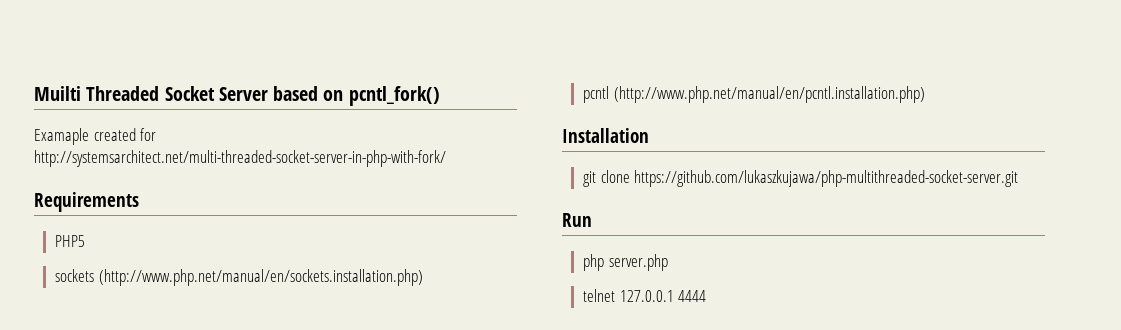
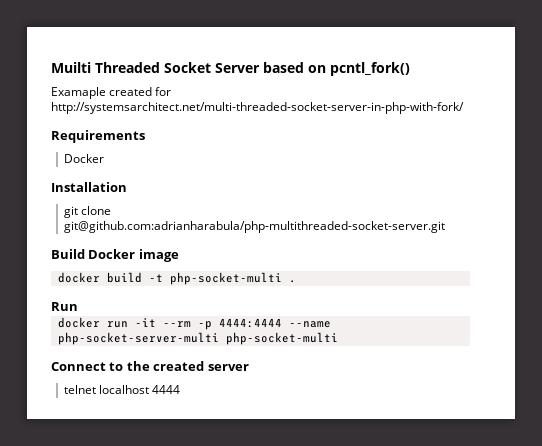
  Requirements
- PHP5
- sockets (http://www.php.net/manual/en/sockets.installation.php)
- pcntl (http://www.php.net/manual/en/pcntl.installation.php)
+ Docker
  Installation
- git clone https://github.com/lukaszkujawa/php-multithreaded-socket-server.git
+ git clone git@github.com:adrianharabula/php-multithreaded-socket-server.git
+ Build Docker image
+ docker build -t php-socket-multi .
  Run
- php server.php
+ docker run -it --rm -p 4444:4444 --name php-socket-server-multi php-socket-multi
+ Connect to the created server
- telnet 127.0.0.1 4444
+ telnet localhost 4444

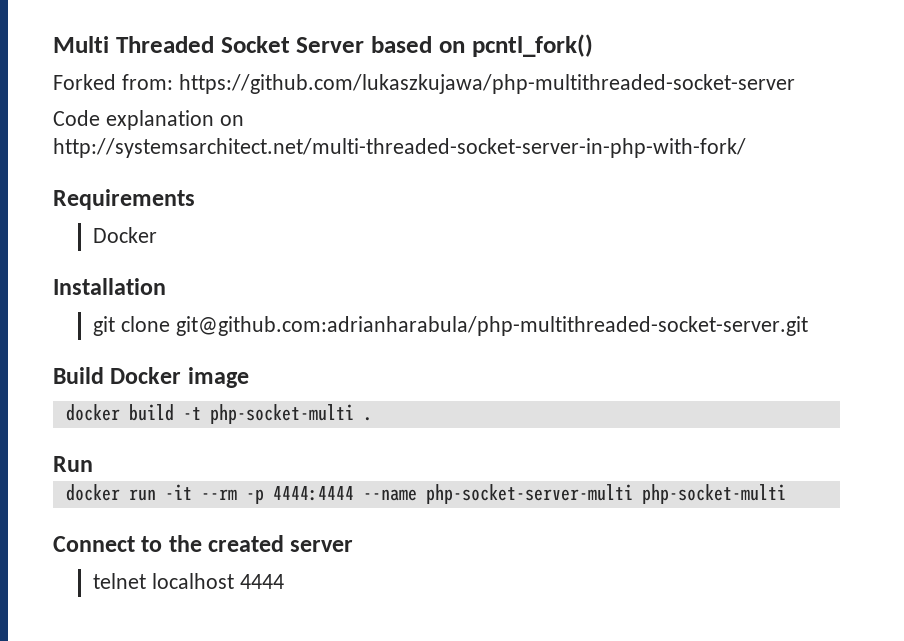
- Muilti Threaded Socket Server based on pcntl_fork()
+ Multi Threaded Socket Server based on pcntl_fork()
- Examaple created for http://systemsarchitect.net/multi-threaded-socket-server-in-php-with-fork/
+ Forked from: https://github.com/lukaszkujawa/php-multithreaded-socket-server
+ Code explanation on http://systemsarchitect.net/multi-threaded-socket-server-in-php-with-fork/

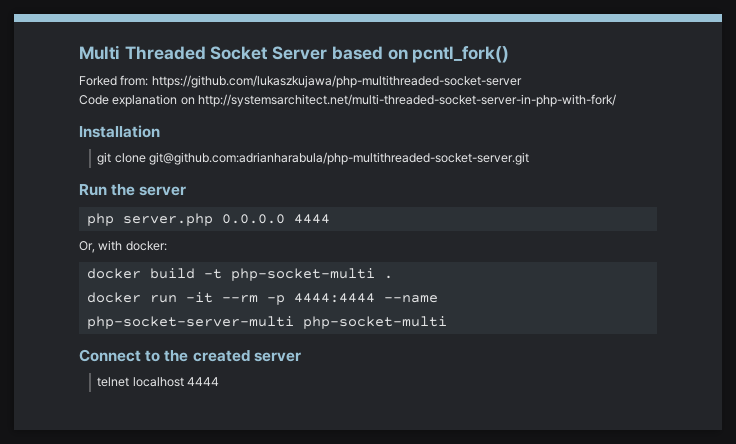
- Requirements
- Docker
- Build Docker image
+ Run the server
+ php server.php 0.0.0.0 4444
+ Or, with docker:
- Run

